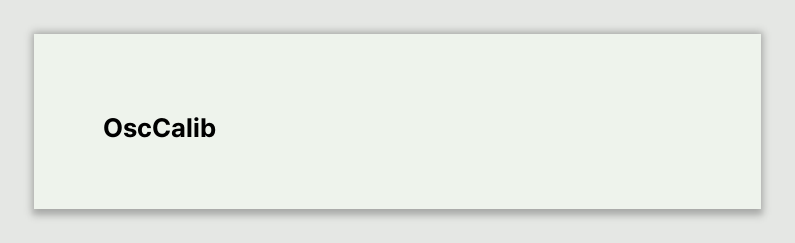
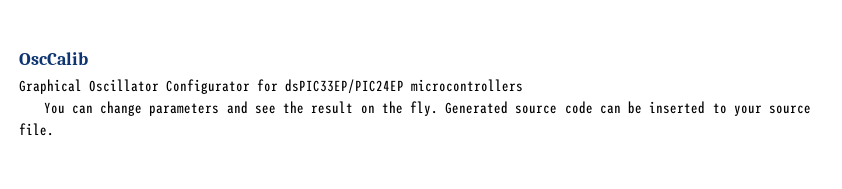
+ Graphical Oscillator Configurator for dsPIC33EP/PIC24EP microcontrollers
+ You can change parameters and see the result on the fly. Generated source code can be inserted to your source file.

